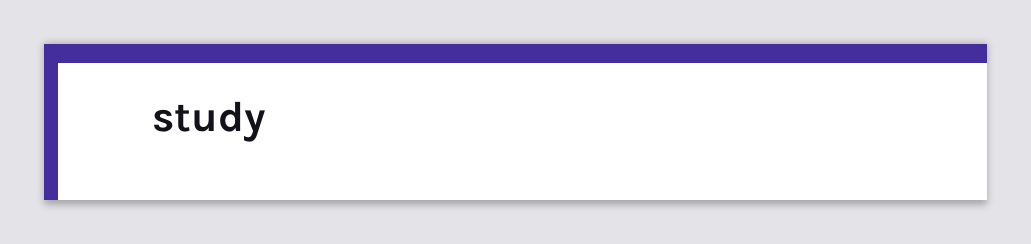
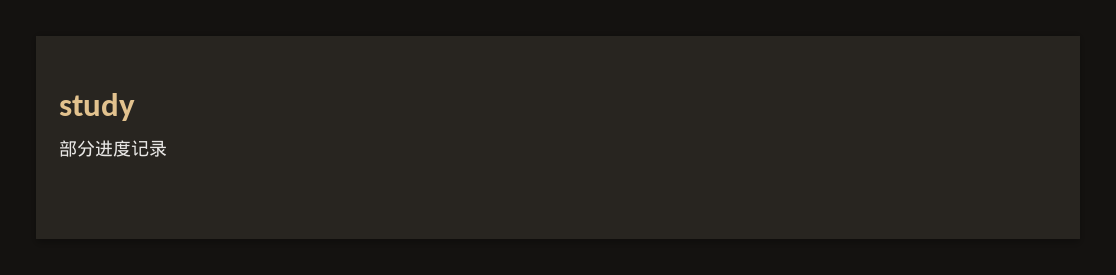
+ 部分进度记录

